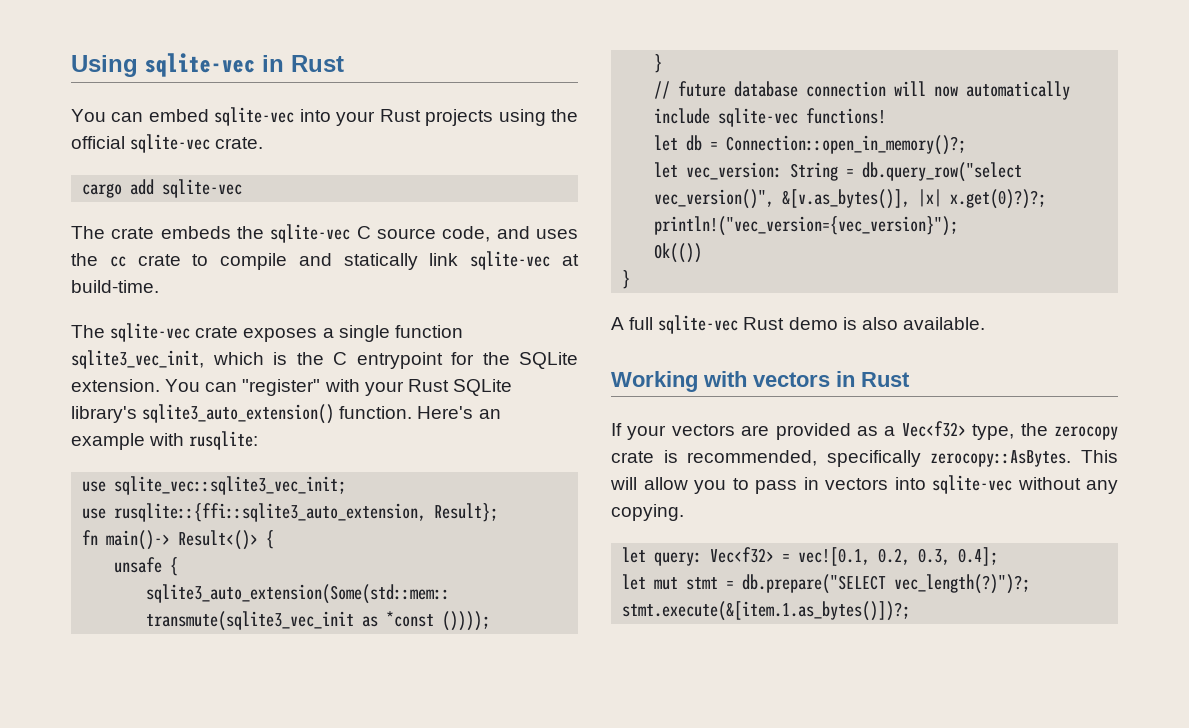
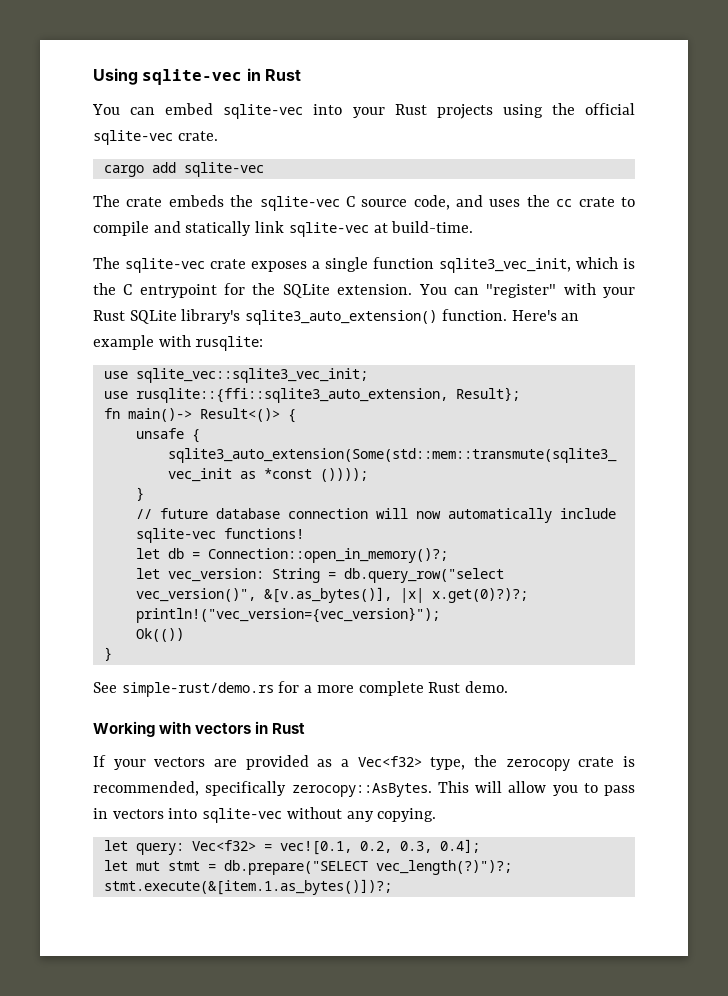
- A full sqlite-vec Rust demo is also available.
+ See simple-rust/demo.rs for a more complete Rust demo.

